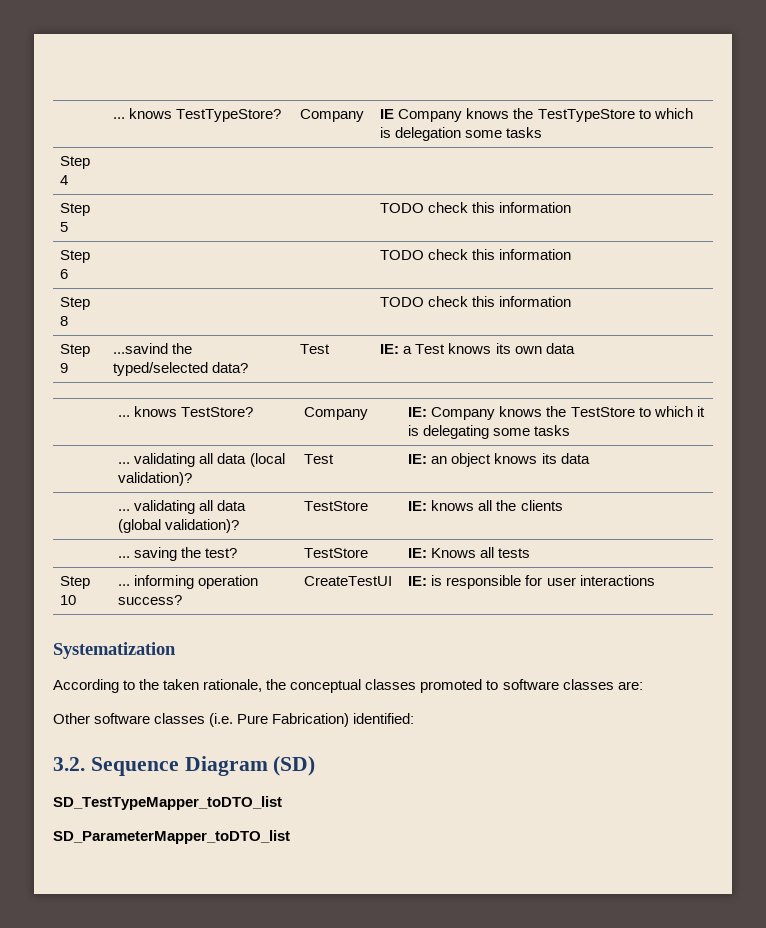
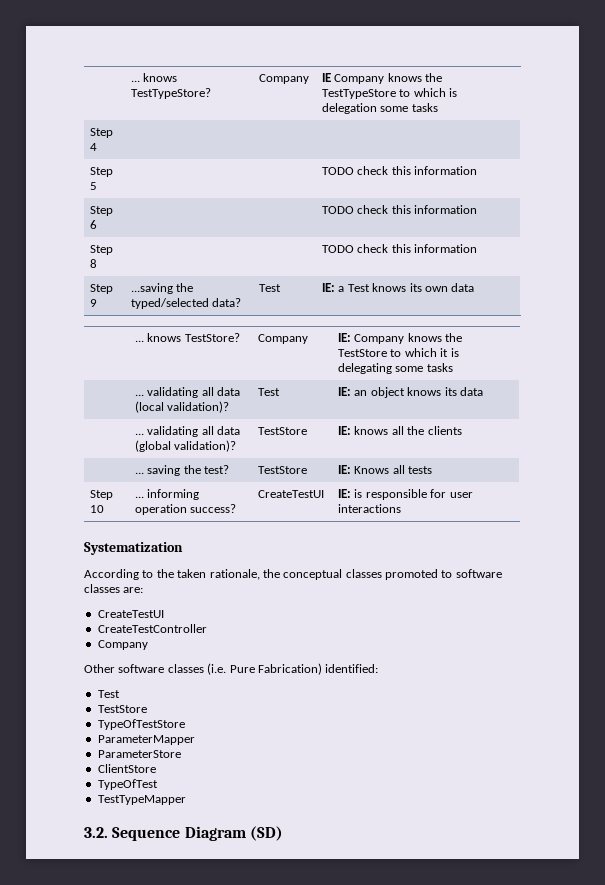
- Step 9 | ...savind the typed/selected data? | Test | IE: a Test knows its own data
+ Step 9 | ...saving the typed/selected data? | Test | IE: a Test knows its own data
  According to the taken rationale, the conceptual classes promoted to software classes are:
+ CreateTestUI
+ CreateTestController
+ Company
  Other software classes (i.e. Pure Fabrication) identified:
+ Test
+ TestStore
+ TypeOfTestStore
+ ParameterMapper
+ ParameterStore
+ ClientStore
+ TypeOfTest
+ TestTypeMapper
- SD_TestTypeMapper_toDTO_list
- SD_ParameterMapper_toDTO_list

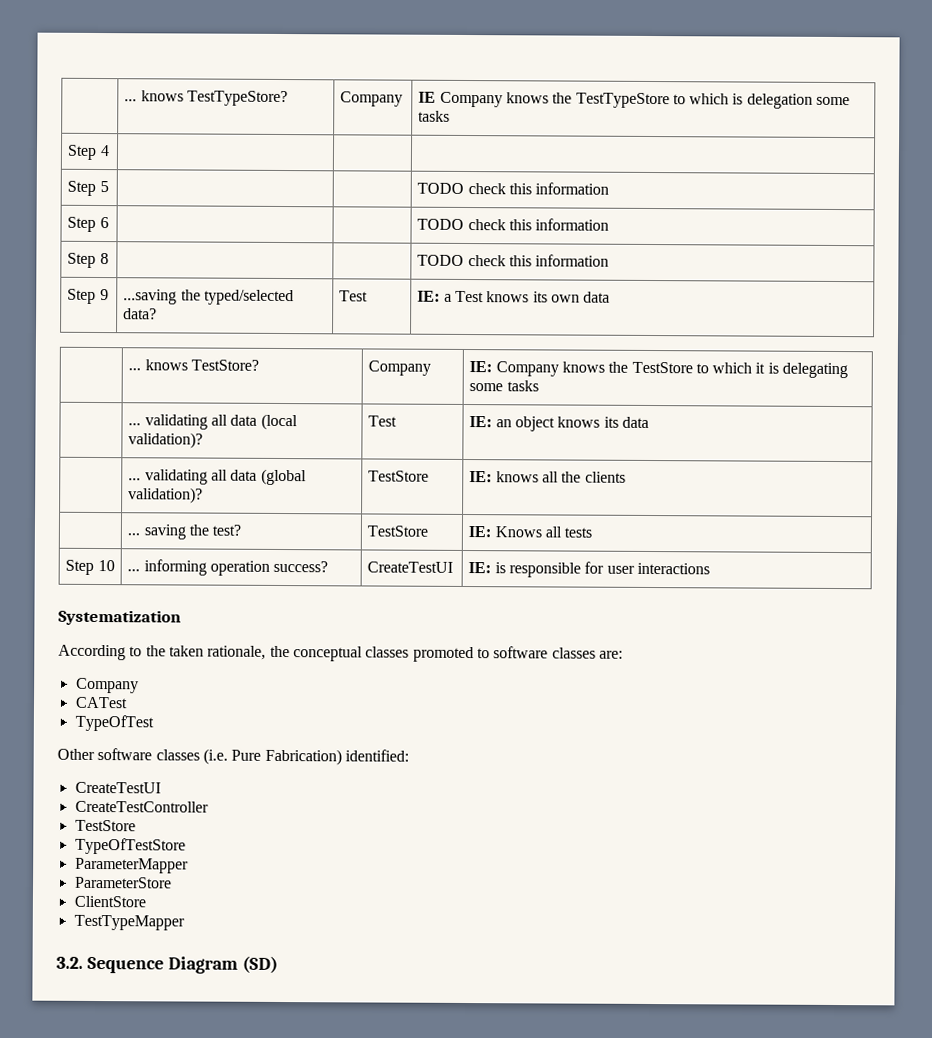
  According to the taken rationale, the conceptual classes promoted to software classes are:
- CreateTestUI
- CreateTestController
  Company
+ CATest
+ TypeOfTest
  Other software classes (i.e. Pure Fabrication) identified:
- Test
+ CreateTestUI
+ CreateTestController
- TypeOfTest

